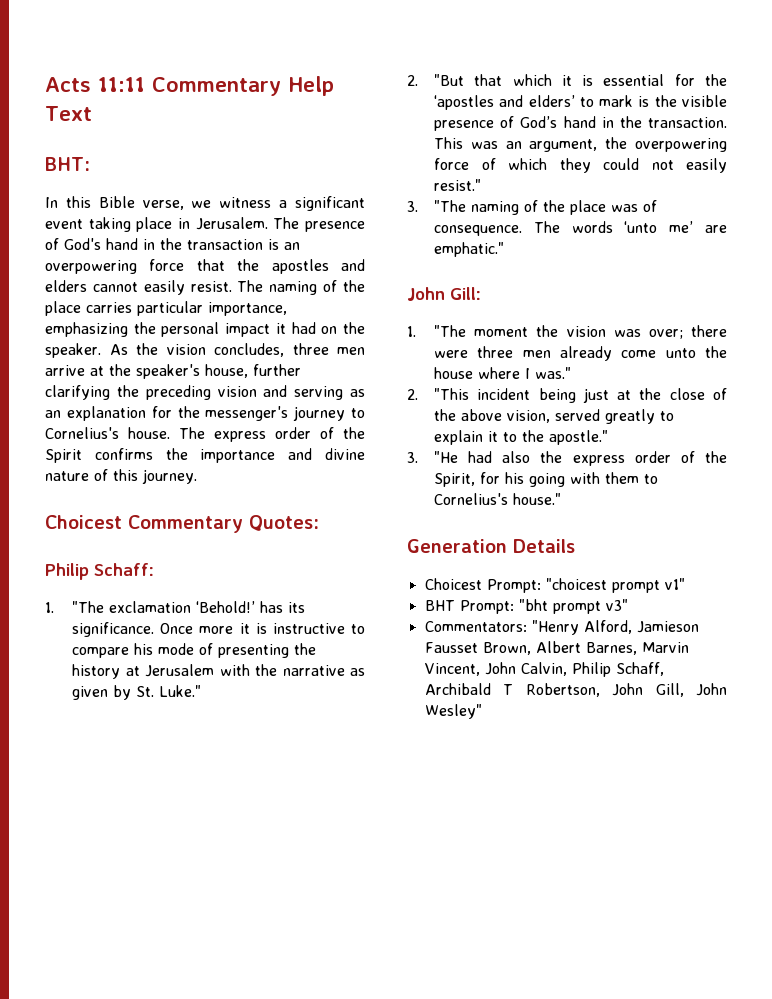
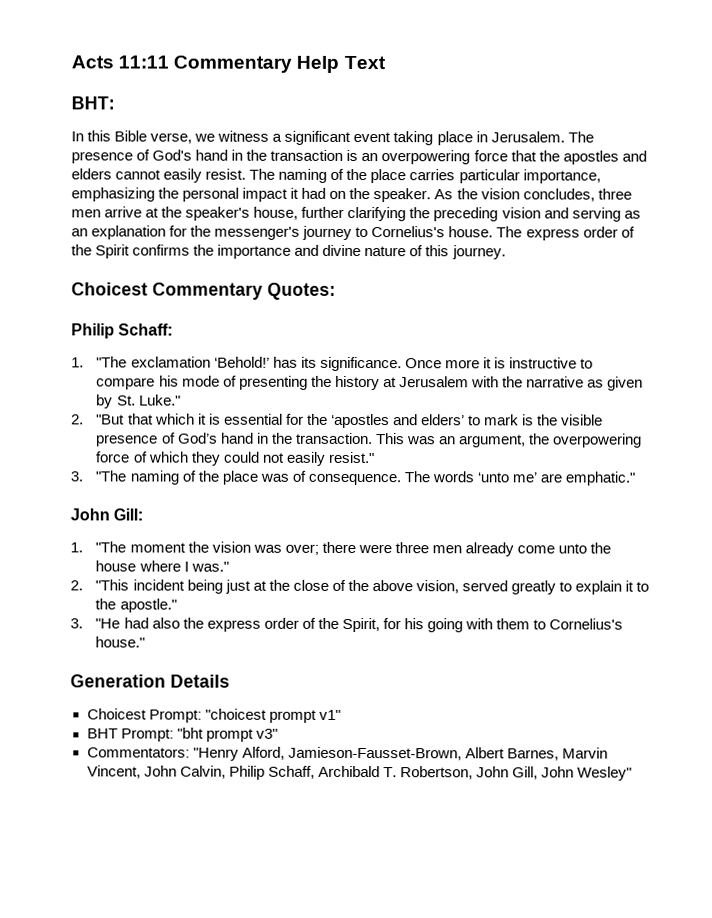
- Commentators: "Henry Alford, Jamieson Fausset Brown, Albert Barnes, Marvin Vincent, John Calvin, Philip Schaff, Archibald T Robertson, John Gill, John Wesley"
+ Commentators: "Henry Alford, Jamieson-Fausset-Brown, Albert Barnes, Marvin Vincent, John Calvin, Philip Schaff, Archibald T. Robertson, John Gill, John Wesley"

